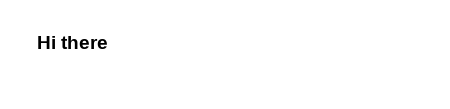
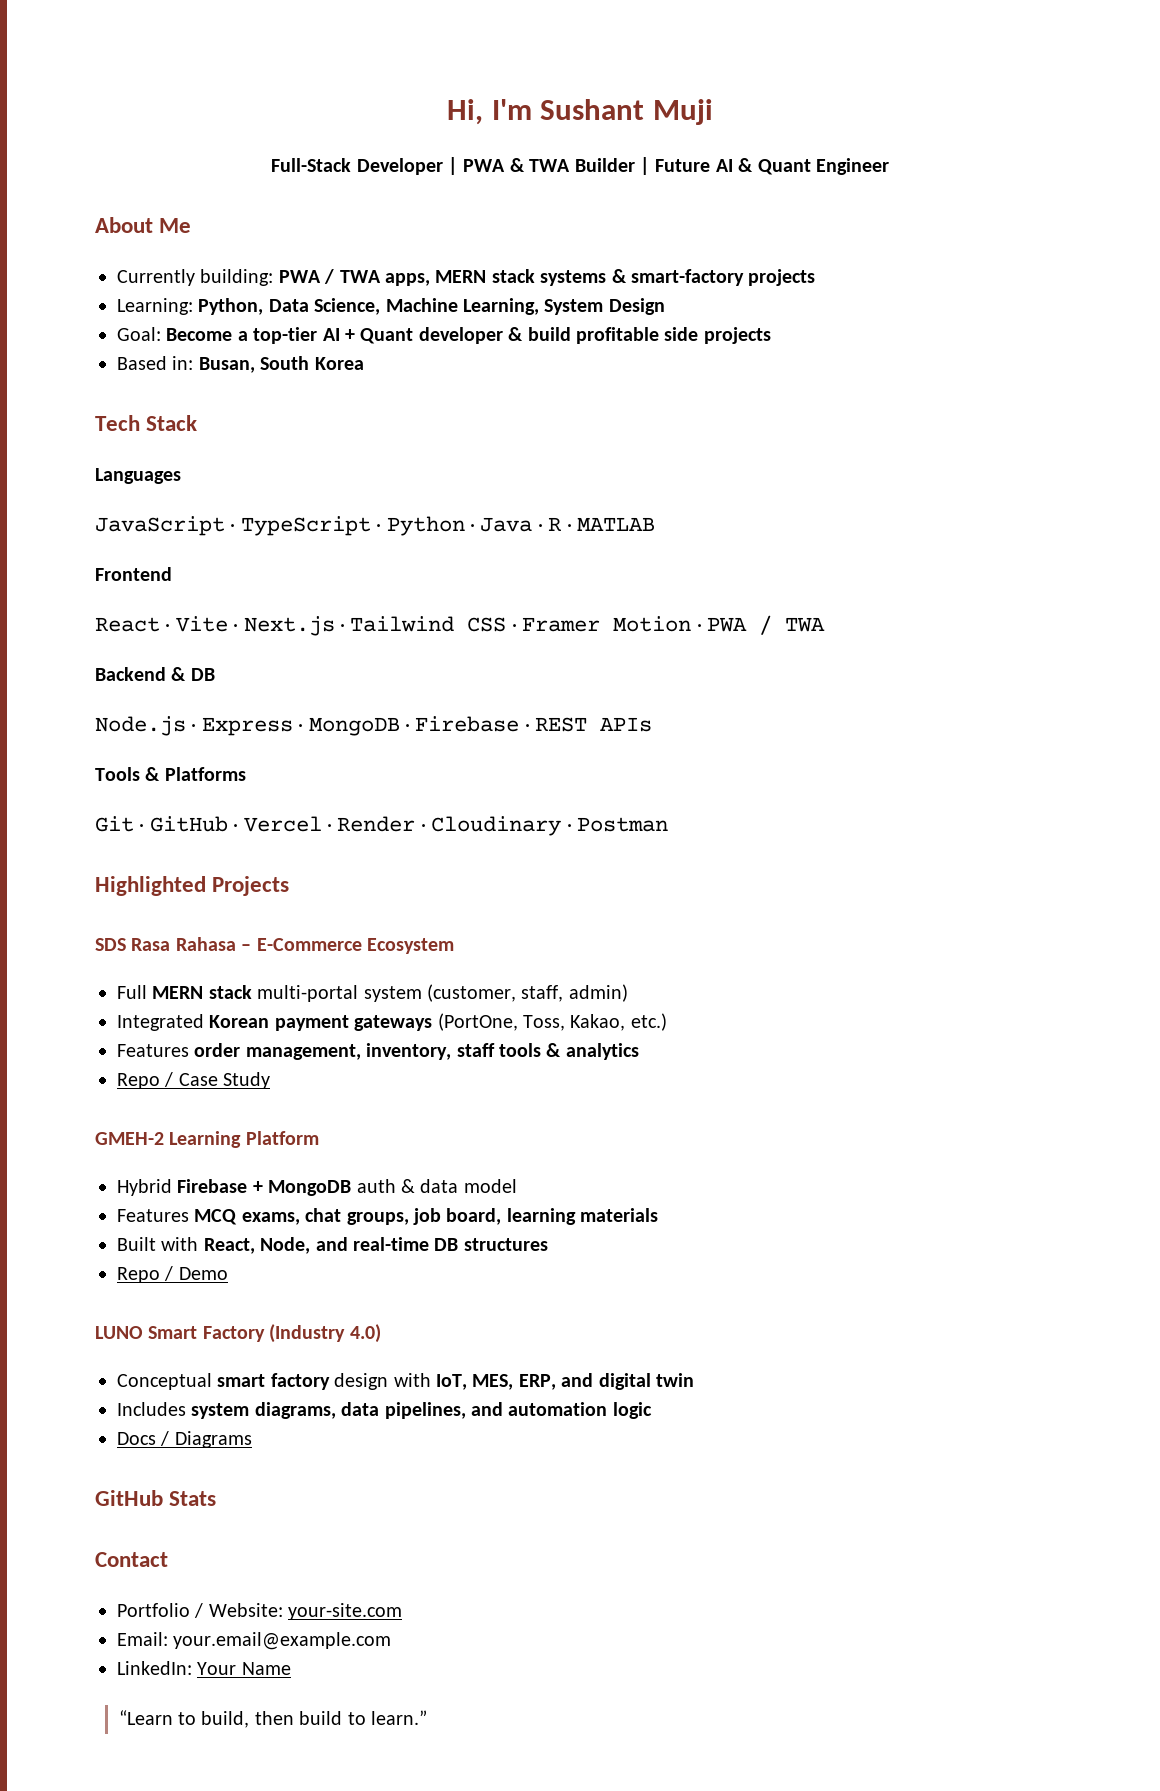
- Hi there
+ Hi, I'm Sushant Muji
+ Full-Stack Developer | PWA & TWA Builder | Future AI & Quant Engineer
+ About Me
+ Currently building: PWA / TWA apps, MERN stack systems & smart-factory projects
+ Learning: Python, Data Science, Machine Learning, System Design
+ Goal: Become a top-tier AI + Quant developer & build profitable side projects
+ Based in: Busan, South Korea
+ Tech Stack
+ Languages
+ JavaScript · TypeScript · Python · Java · R · MATLAB
+ Frontend
+ React · Vite · Next.js · Tailwind CSS · Framer Motion · PWA / TWA
+ Backend & DB
+ Node.js · Express · MongoDB · Firebase · REST APIs
+ Tools & Platforms
+ Git · GitHub · Vercel · Render · Cloudinary · Postman
+ Highlighted Projects
+ SDS Rasa Rahasa – E-Commerce Ecosystem
+ Full MERN stack multi-portal system (customer, staff, admin)
+ Integrated Korean payment gateways (PortOne, Toss, Kakao, etc.)
+ Features order management, inventory, staff tools & analytics
+ Repo / Case Study
+ GMEH-2 Learning Platform
+ Hybrid Firebase + MongoDB auth & data model
+ Features MCQ exams, chat groups, job board, learning materials
+ Built with React, Node, and real-time DB structures
+ Repo / Demo
+ LUNO Smart Factory (Industry 4.0)
+ Conceptual smart factory design with IoT, MES, ERP, and digital twin
+ Includes system diagrams, data pipelines, and automation logic
+ Docs / Diagrams
+ GitHub Stats
+ Contact
+ Portfolio / Website: your-site.com
+ Email: your.email@example.com
+ LinkedIn: Your Name
+ “Learn to build, then build to learn.”

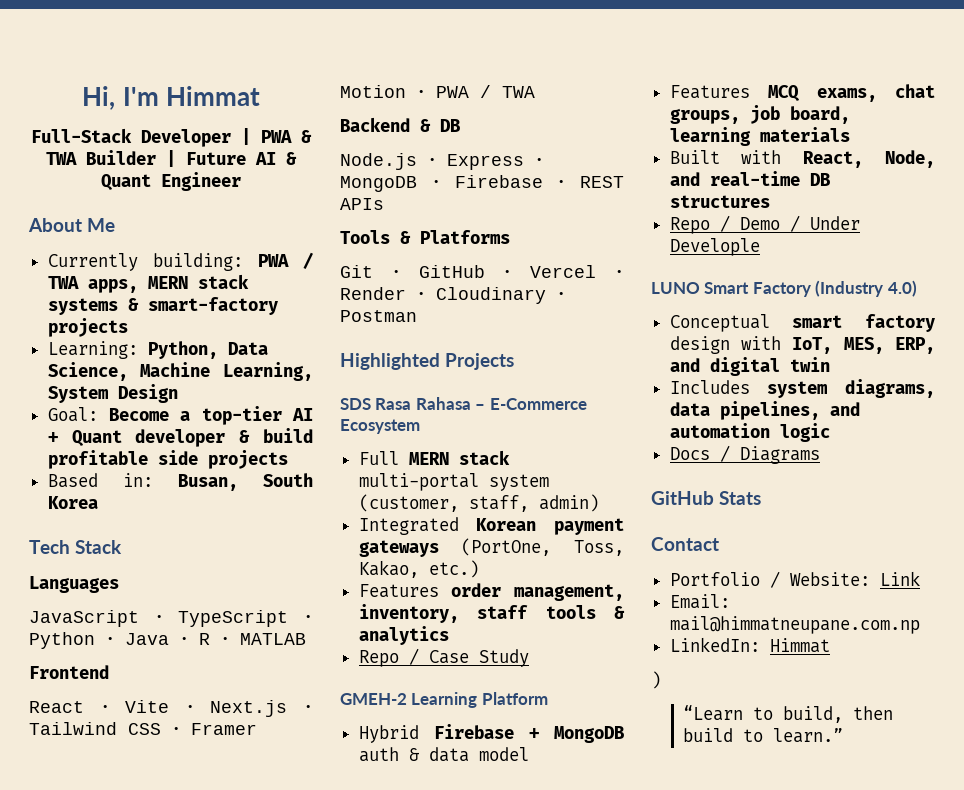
- Hi, I'm Sushant Muji
+ Hi, I'm Himmat
- Repo / Demo
+ Repo / Demo / Under Develople
- Portfolio / Website: your-site.com
+ Portfolio / Website: Link
- Email: your.email@example.com
+ Email: mail@himmatneupane.com.np
- LinkedIn: Your Name
+ LinkedIn: Himmat
+ )

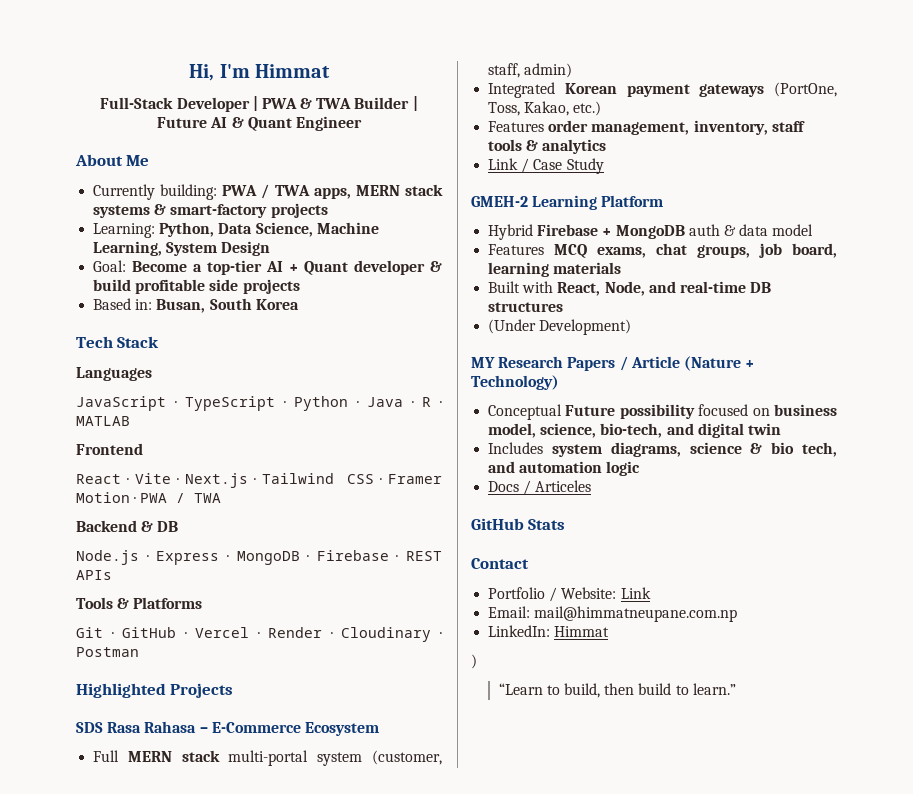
- Repo / Case Study
+ Link / Case Study
- Repo / Demo / Under Develople
- LUNO Smart Factory (Industry 4.0)
- Conceptual smart factory design with IoT, MES, ERP, and digital twin
+ (Under Development)
+ MY Research Papers / Article (Nature + Technology)
+ Conceptual Future possibility focused on business model, science, bio-tech, and digital twin
- Includes system diagrams, data pipelines, and automation logic
+ Includes system diagrams, science & bio tech, and automation logic
- Docs / Diagrams
+ Docs / Articeles

